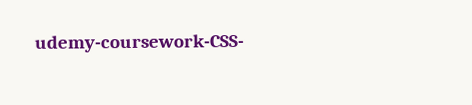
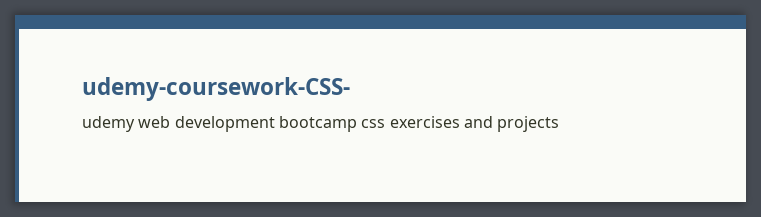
+ udemy web development bootcamp css exercises and projects

